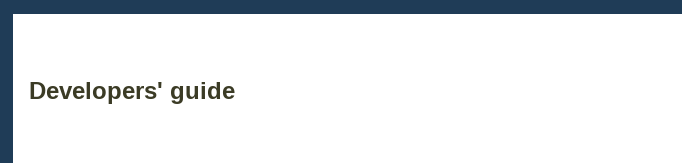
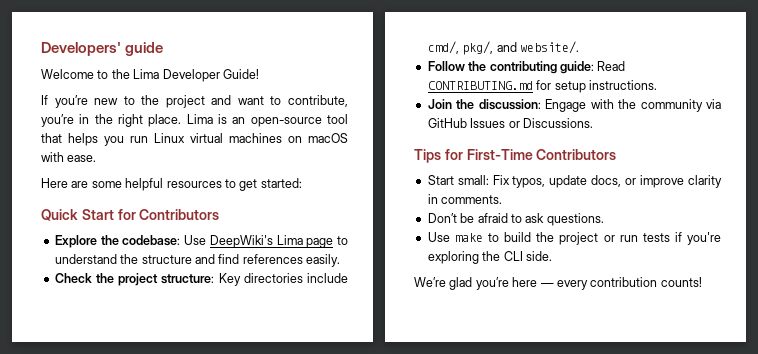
+ Welcome to the Lima Developer Guide!
+ If you’re new to the project and want to contribute, you’re in the right place. Lima is an open-source tool that helps you run Linux virtual machines on macOS with ease.
+ Here are some helpful resources to get started:
+ Quick Start for Contributors
+ Explore the codebase: Use DeepWiki's Lima page to understand the structure and find references easily.
+ Check the project structure: Key directories include cmd/, pkg/, and website/.
+ Follow the contributing guide: Read CONTRIBUTING.md for setup instructions.
+ Join the discussion: Engage with the community via GitHub Issues or Discussions.
+ Tips for First-Time Contributors
+ Start small: Fix typos, update docs, or improve clarity in comments.
+ Don’t be afraid to ask questions.
+ Use make to build the project or run tests if you're exploring the CLI side.
+ We’re glad you’re here — every contribution counts!

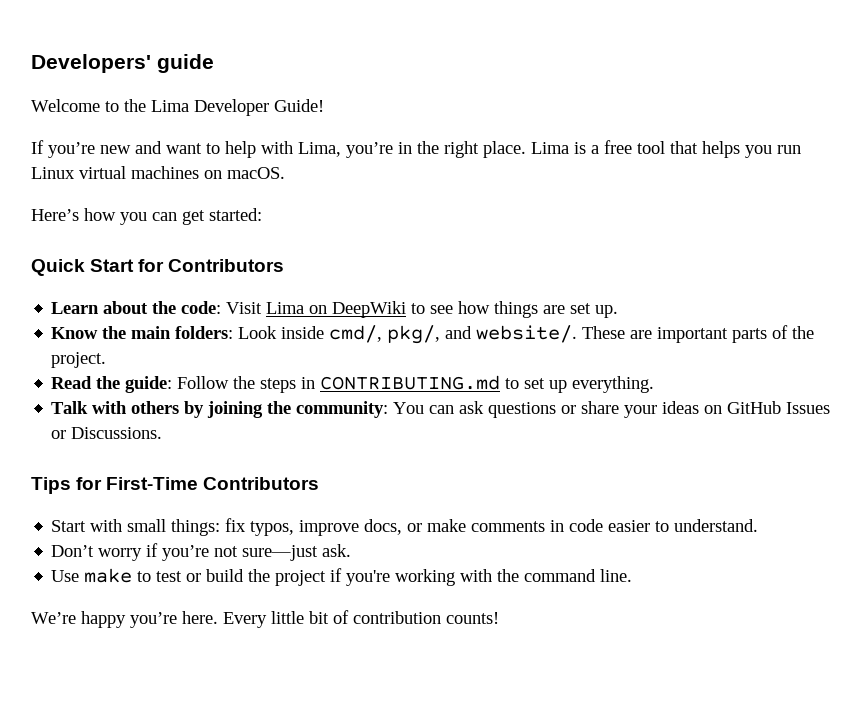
- If you’re new to the project and want to contribute, you’re in the right place.
+ If you’re new and want to help with Lima, you’re in the right place.
- Lima is an open-source tool that helps you run Linux virtual machines on macOS with ease.
- Here are some helpful resources to get started:
+ Lima is a free tool that helps you run Linux virtual machines on macOS.
+ Here’s how you can get started:
- Explore the codebase: Use DeepWiki's Lima page to understand the structure and find references easily.
- Check the project structure: Key directories include cmd/, pkg/, and website/.
- Follow the contributing guide: Read CONTRIBUTING.md for setup instructions.
- Join the discussion: Engage with the community via GitHub Issues or Discussions.
+ Learn about the code: Visit Lima on DeepWiki to see how things are set up.
+ Know the main folders: Look inside cmd/, pkg/, and website/. These are important parts of the project.
+ Read the guide: Follow the steps in CONTRIBUTING.md to set up everything.
+ Talk with others by joining the community: You can ask questions or share your ideas on GitHub Issues or Discussions.
- Start small: Fix typos, update docs, or improve clarity in comments.
- Don’t be afraid to ask questions.
+ Start with small things: fix typos, improve docs, or make comments in code easier to understand.
+ Don’t worry if you’re not sure—just ask.
- Use make to build the project or run tests if you're exploring the CLI side.
- We’re glad you’re here — every contribution counts!
+ Use make to test or build the project if you're working with the command line.
+ We’re happy you’re here. Every little bit of contribution counts!

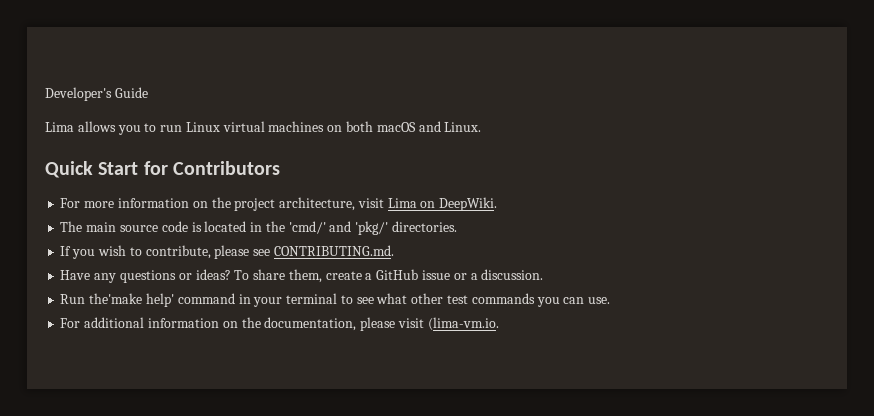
- Developers' guide
- Welcome to the Lima Developer Guide!
- If you’re new and want to help with Lima, you’re in the right place. Lima is a free tool that helps you run Linux virtual machines on macOS.
- Here’s how you can get started:
+ Developer's Guide
+ Lima allows you to run Linux virtual machines on both macOS and Linux.
  Quick Start for Contributors
- Learn about the code: Visit Lima on DeepWiki to see how things are set up.
- Know the main folders: Look inside cmd/, pkg/, and website/. These are important parts of the project.
- Read the guide: Follow the steps in CONTRIBUTING.md to set up everything.
- Talk with others by joining the community: You can ask questions or share your ideas on GitHub Issues or Discussions.
- Tips for First-Time Contributors
- Start with small things: fix typos, improve docs, or make comments in code easier to understand.
- Don’t worry if you’re not sure—just ask.
- Use make to test or build the project if you're working with the command line.
- We’re happy you’re here. Every little bit of contribution counts!
+ For more information on the project architecture, visit Lima on DeepWiki.
+ The main source code is located in the 'cmd/' and 'pkg/' directories.
+ If you wish to contribute, please see CONTRIBUTING.md.
+ Have any questions or ideas? To share them, create a GitHub issue or a discussion.
+ Run the'make help' command in your terminal to see what other test commands you can use.
+ For additional information on the documentation, please visit (lima-vm.io.

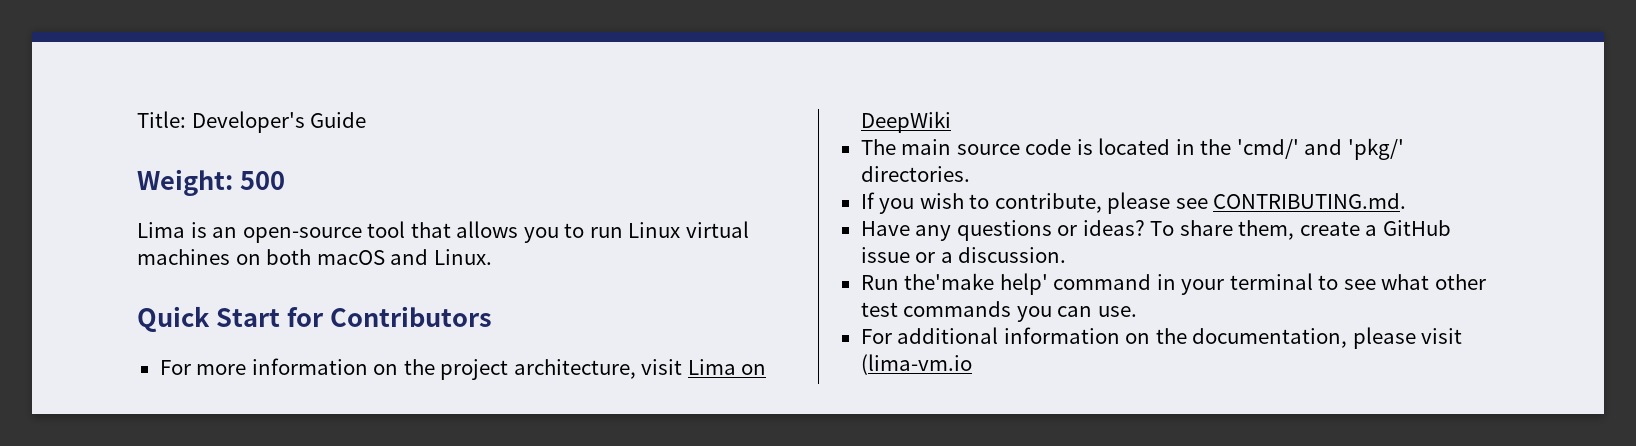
- Developer's Guide
+ Title: Developer's Guide
- Lima allows you to run Linux virtual machines on both macOS and Linux.
+ Weight: 500
+ Lima is an open-source tool that allows you to run Linux virtual machines on both macOS and Linux.
- For more information on the project architecture, visit Lima on DeepWiki.
+ For more information on the project architecture, visit Lima on DeepWiki
- For additional information on the documentation, please visit (lima-vm.io.
+ For additional information on the documentation, please visit (lima-vm.io

